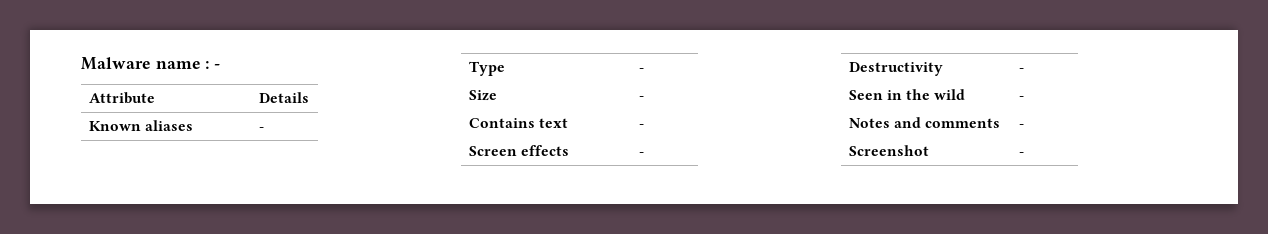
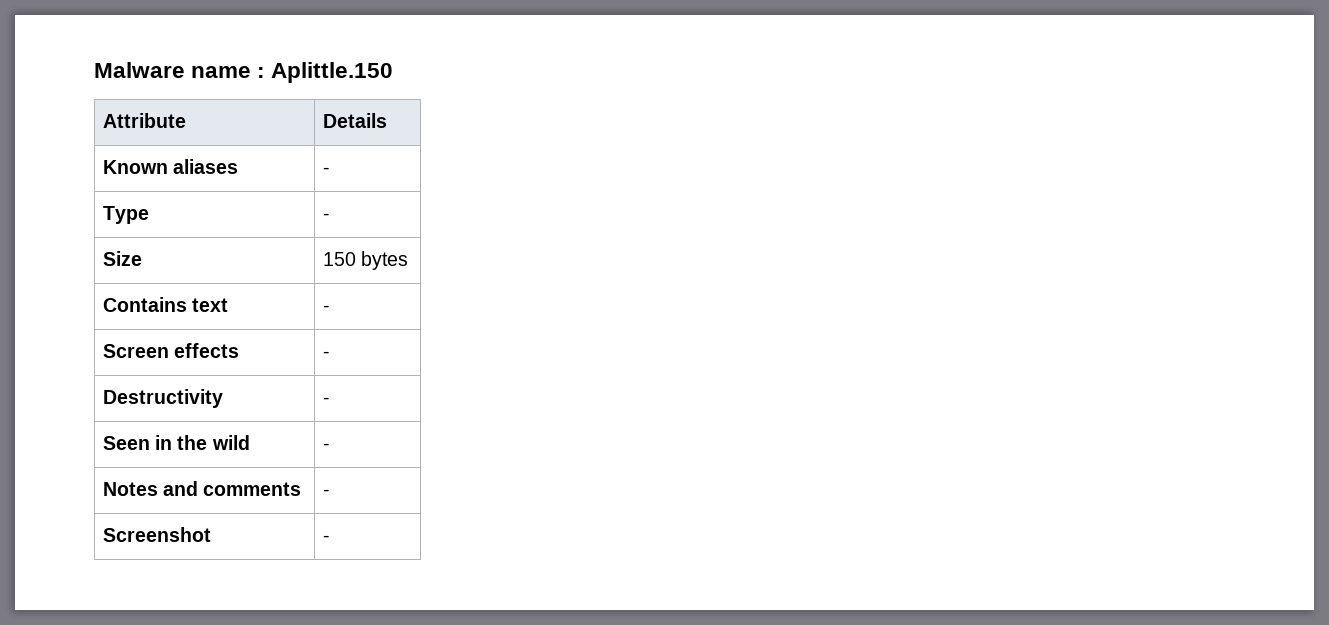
- Malware name : -
+ Malware name : Aplittle.150
- Size | -
+ Size | 150 bytes

